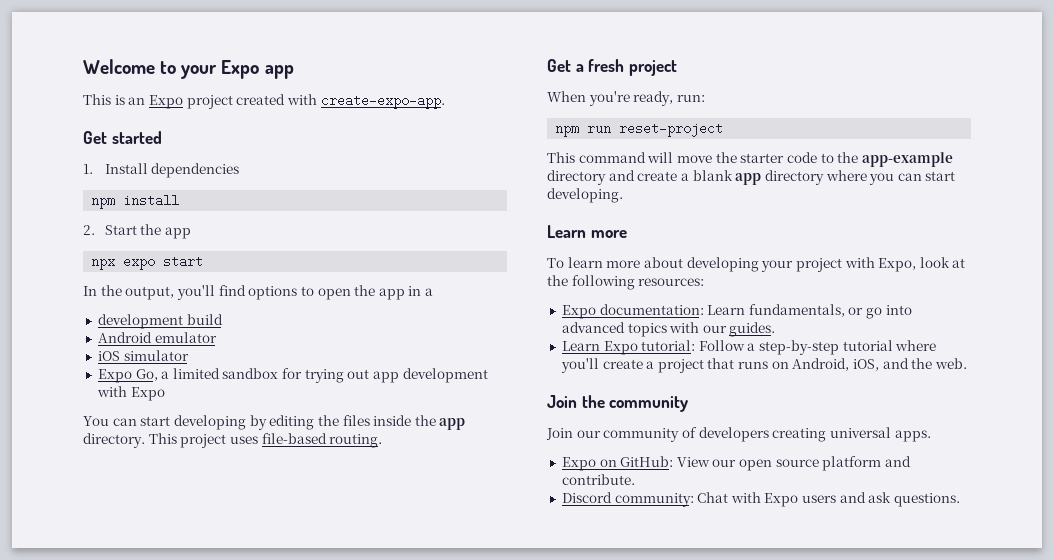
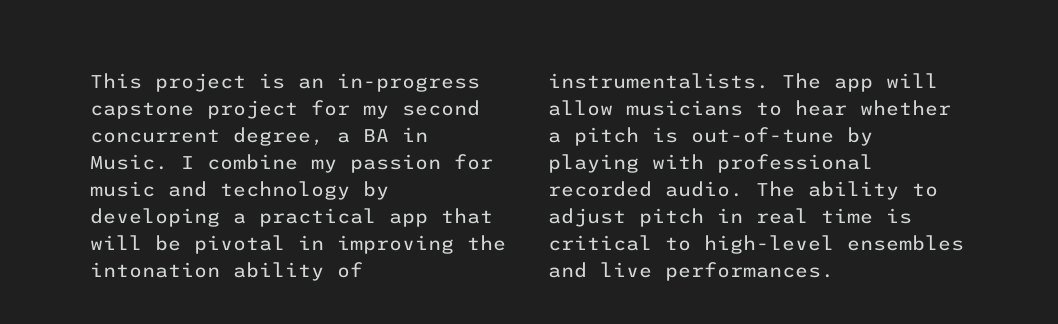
- Welcome to your Expo app
- This is an Expo project created with create-expo-app.
- Get started
- 1. Install dependencies
- npm install
- 2. Start the app
- npx expo start
- In the output, you'll find options to open the app in a
- development build
- Android emulator
- iOS simulator
- Expo Go, a limited sandbox for trying out app development with Expo
- You can start developing by editing the files inside the app directory. This project uses file-based routing.
- Get a fresh project
- When you're ready, run:
- npm run reset-project
- This command will move the starter code to the app-example directory and create a blank app directory where you can start developing.
- Learn more
- To learn more about developing your project with Expo, look at the following resources:
- Expo documentation: Learn fundamentals, or go into advanced topics with our guides.
- Learn Expo tutorial: Follow a step-by-step tutorial where you'll create a project that runs on Android, iOS, and the web.
- Join the community
- Join our community of developers creating universal apps.
- Expo on GitHub: View our open source platform and contribute.
- Discord community: Chat with Expo users and ask questions.
+ This project is an in-progress capstone project for my second concurrent degree, a BA in Music. I combine my passion for music and technology by developing a practical app that will be pivotal in improving the intonation ability of instrumentalists. The app will allow musicians to hear whether a pitch is out-of-tune by playing with professional recorded audio. The ability to adjust pitch in real time is critical to high-level ensembles and live performances.

